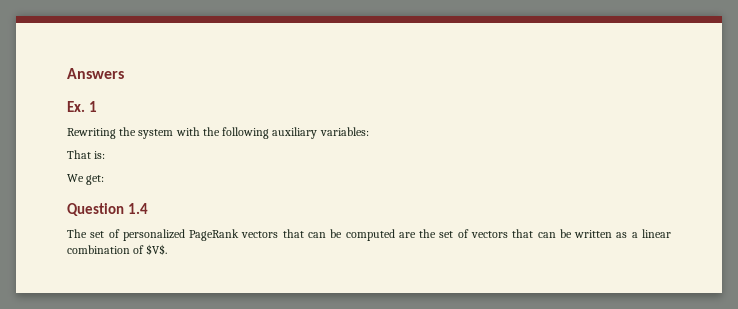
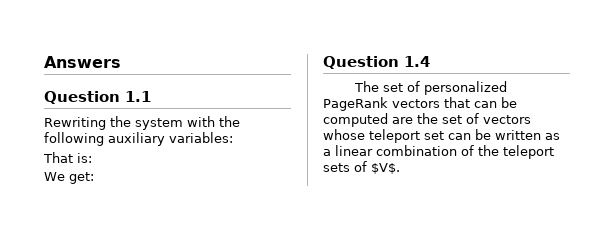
- Ex. 1
+ Question 1.1
- The set of personalized PageRank vectors that can be computed are the set of vectors that can be written as a linear combination of $V$.
+ The set of personalized PageRank vectors that can be computed are the set of vectors whose teleport set can be written as a linear combination of the teleport sets of $V$.

